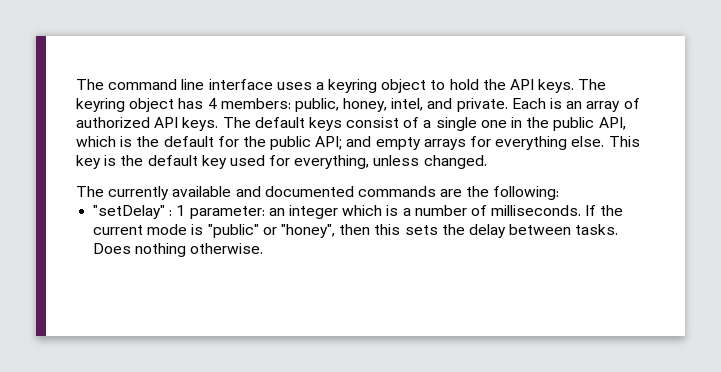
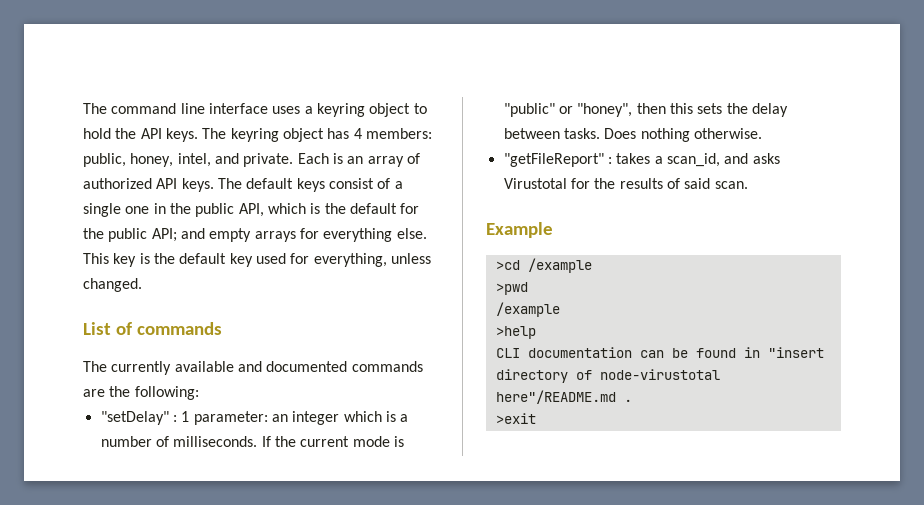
+ List of commands
+ "getFileReport" : takes a scan_id, and asks Virustotal for the results of said scan.
+ Example
+ >cd /example
+ >pwd
+ /example
+ >help
+ CLI documentation can be found in "insert directory of node-virustotal here"/README.md .
+ >exit

